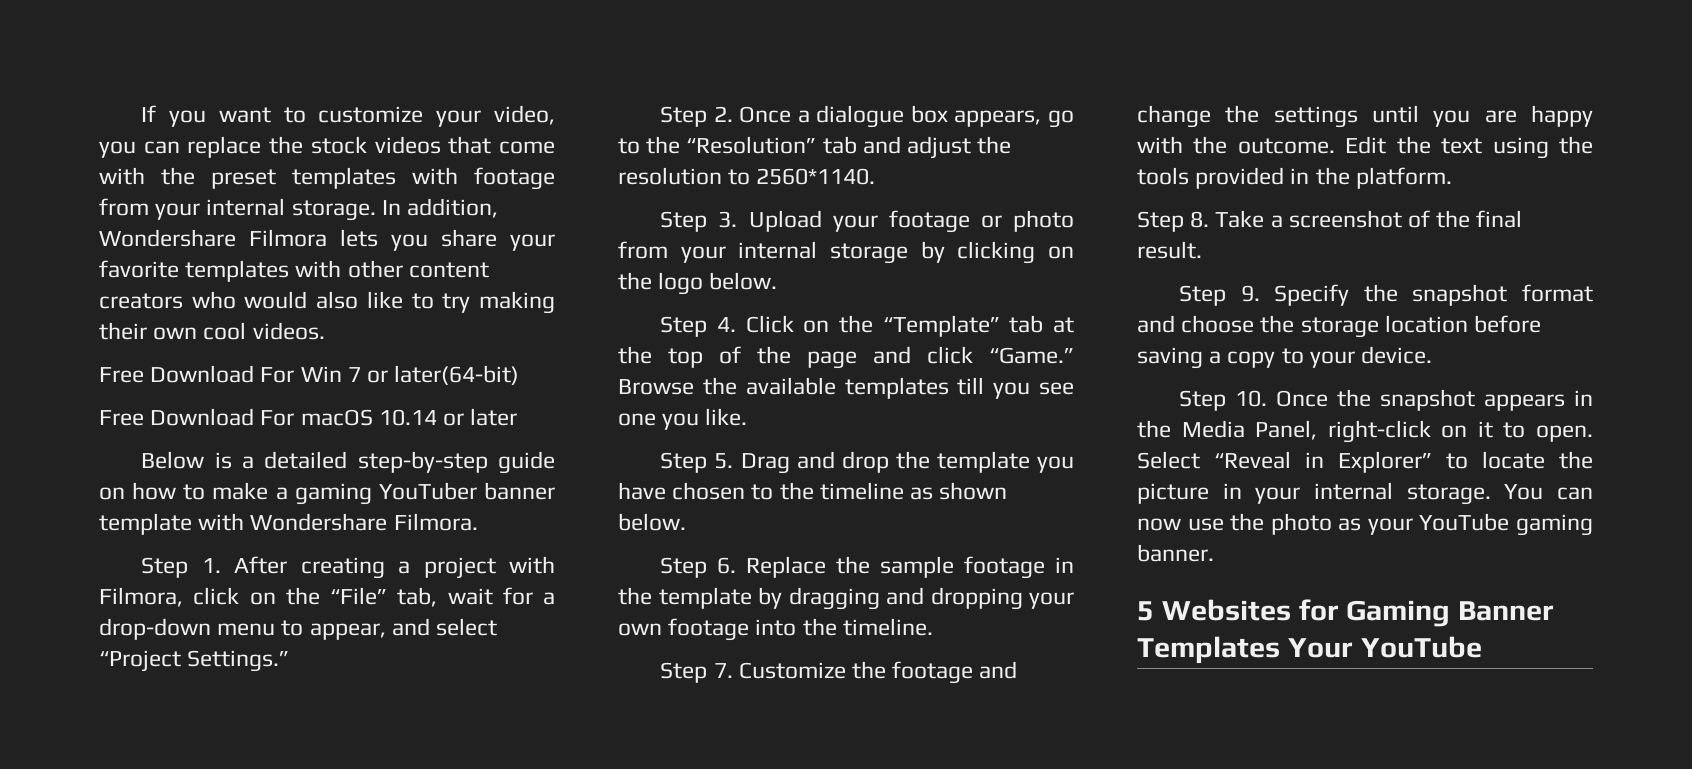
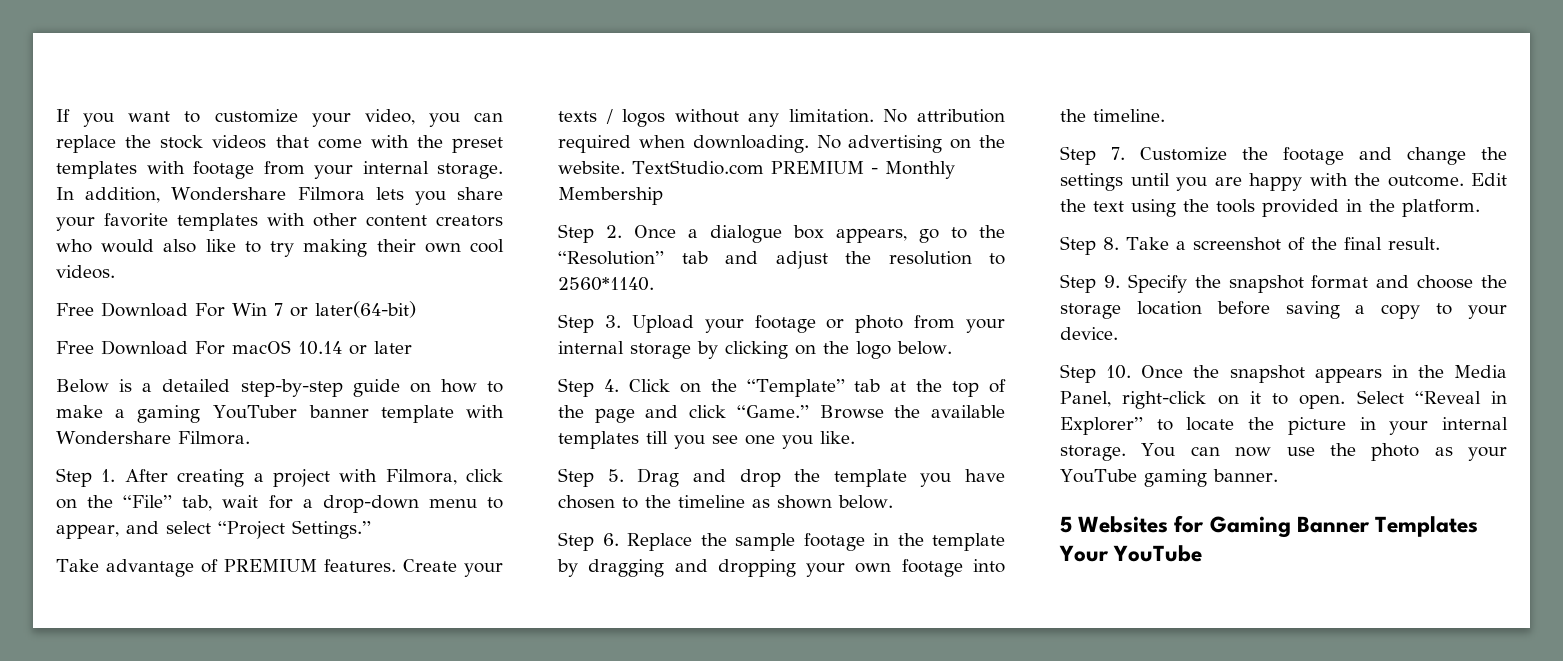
+ Take advantage of PREMIUM features. Create your texts / logos without any limitation. No attribution required when downloading. No advertising on the website. TextStudio.com PREMIUM - Monthly Membership

